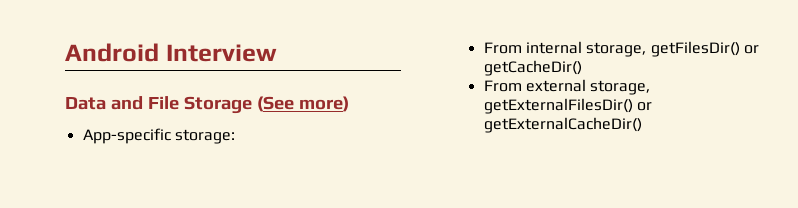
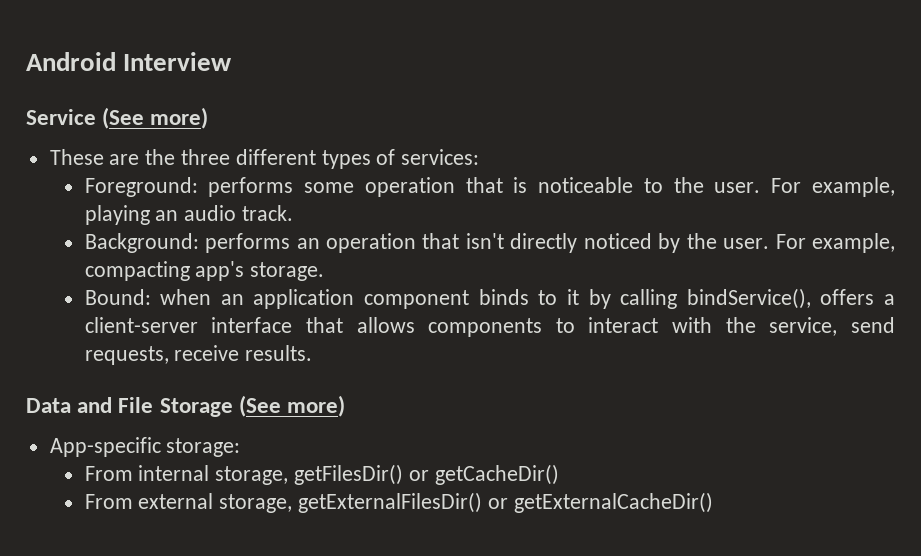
+ Service (See more)
+ These are the three different types of services:
+ Foreground: performs some operation that is noticeable to the user. For example, playing an audio track.
+ Background: performs an operation that isn't directly noticed by the user. For example, compacting app's storage.
+ Bound: when an application component binds to it by calling bindService(), offers a client-server interface that allows components to interact with the service, send requests, receive results.

